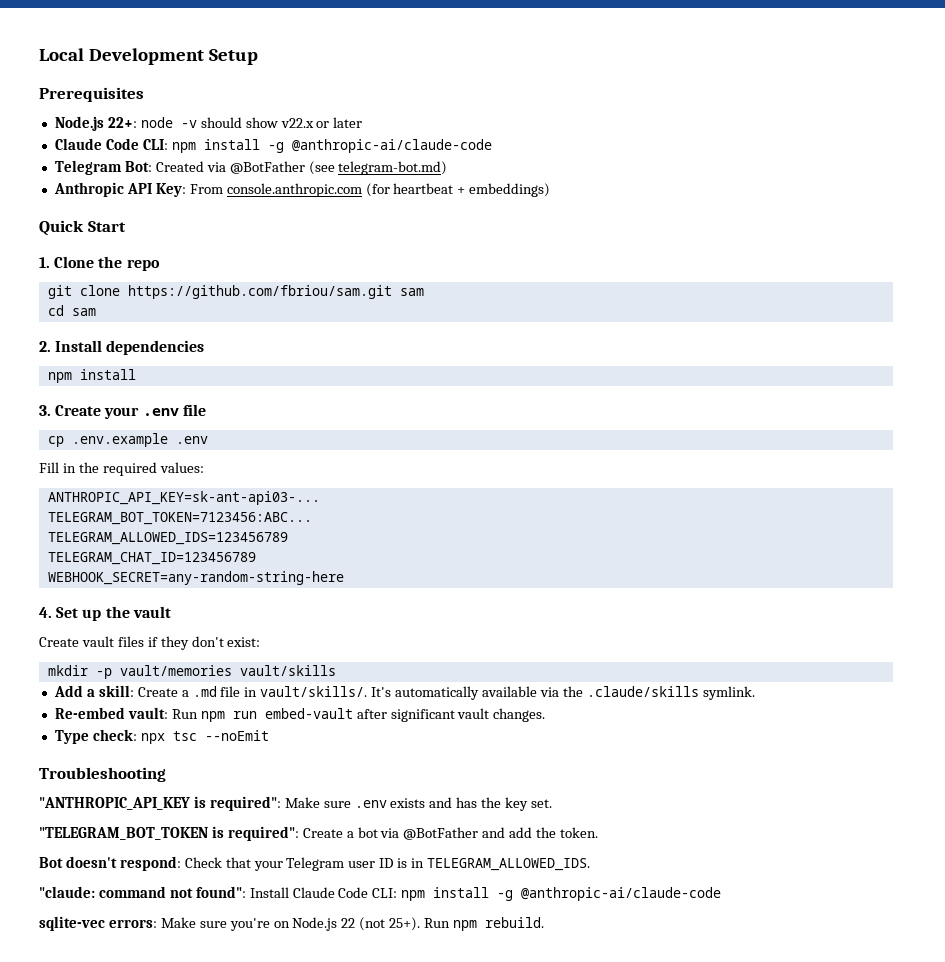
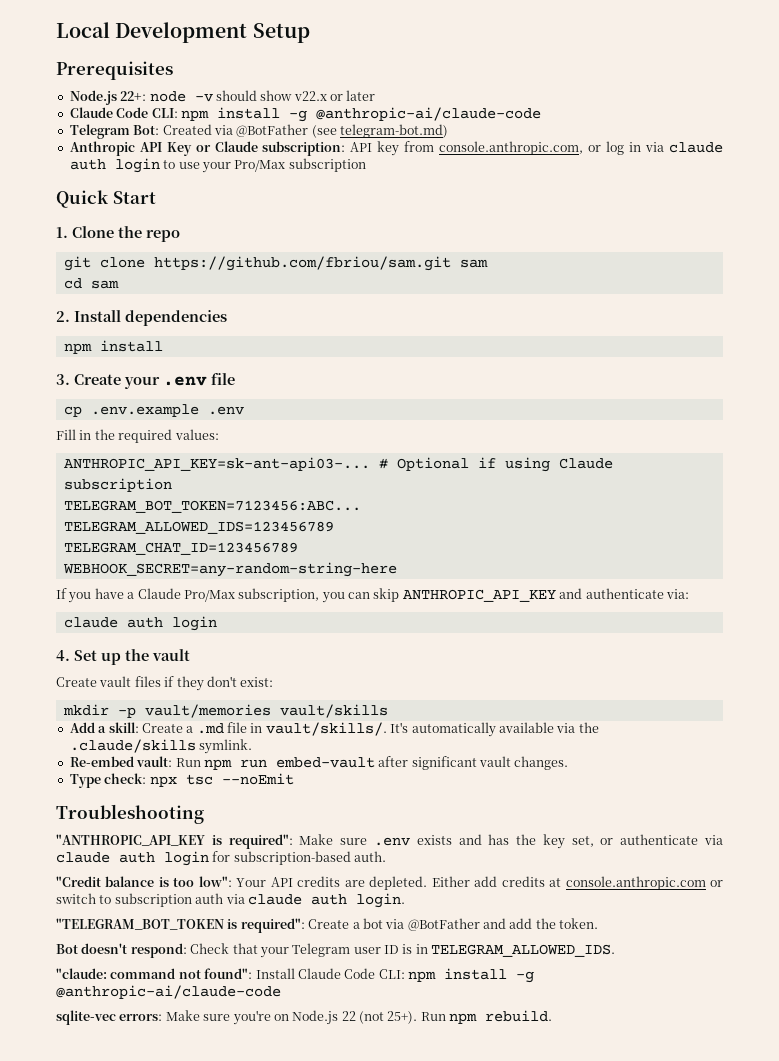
- Anthropic API Key: From console.anthropic.com (for heartbeat + embeddings)
+ Anthropic API Key or Claude subscription: API key from console.anthropic.com, or log in via claude auth login to use your Pro/Max subscription
- ANTHROPIC_API_KEY=sk-ant-api03-...
+ ANTHROPIC_API_KEY=sk-ant-api03-... # Optional if using Claude subscription
  TELEGRAM_BOT_TOKEN=7123456:ABC...
  TELEGRAM_ALLOWED_IDS=123456789
  TELEGRAM_CHAT_ID=123456789
  WEBHOOK_SECRET=any-random-string-here
+ If you have a Claude Pro/Max subscription, you can skip ANTHROPIC_API_KEY and authenticate via:
+ claude auth login
- "ANTHROPIC_API_KEY is required": Make sure .env exists and has the key set.
+ "ANTHROPIC_API_KEY is required": Make sure .env exists and has the key set, or authenticate via claude auth login for subscription-based auth.
+ "Credit balance is too low": Your API credits are depleted. Either add credits at console.anthropic.com or switch to subscription auth via claude auth login.

